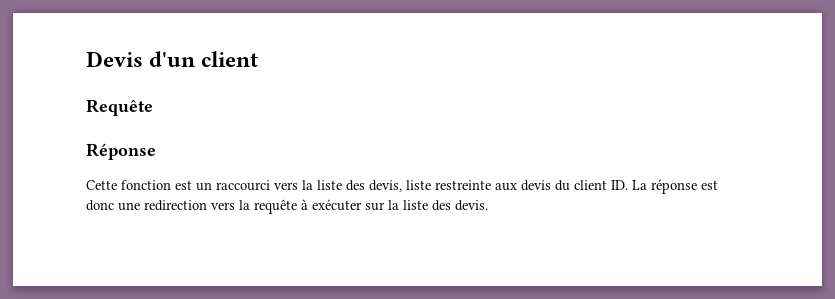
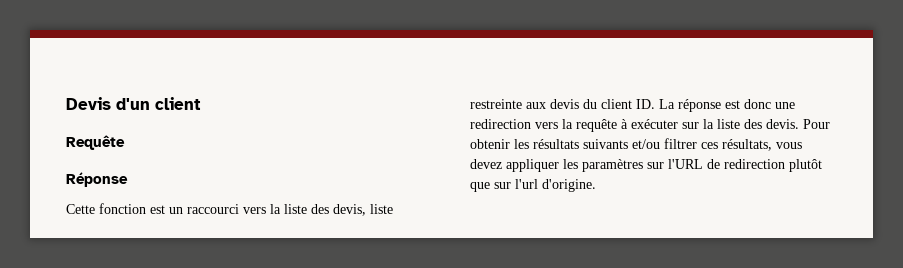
+ Pour obtenir les résultats suivants et/ou filtrer ces résultats, vous devez appliquer les paramètres sur l'URL de redirection plutôt que sur l'url d'origine.

